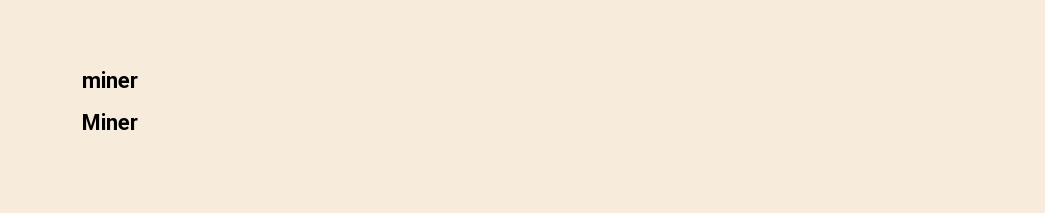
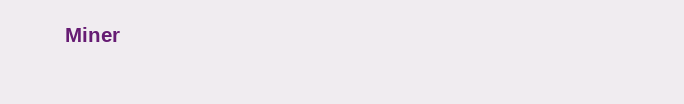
- miner

